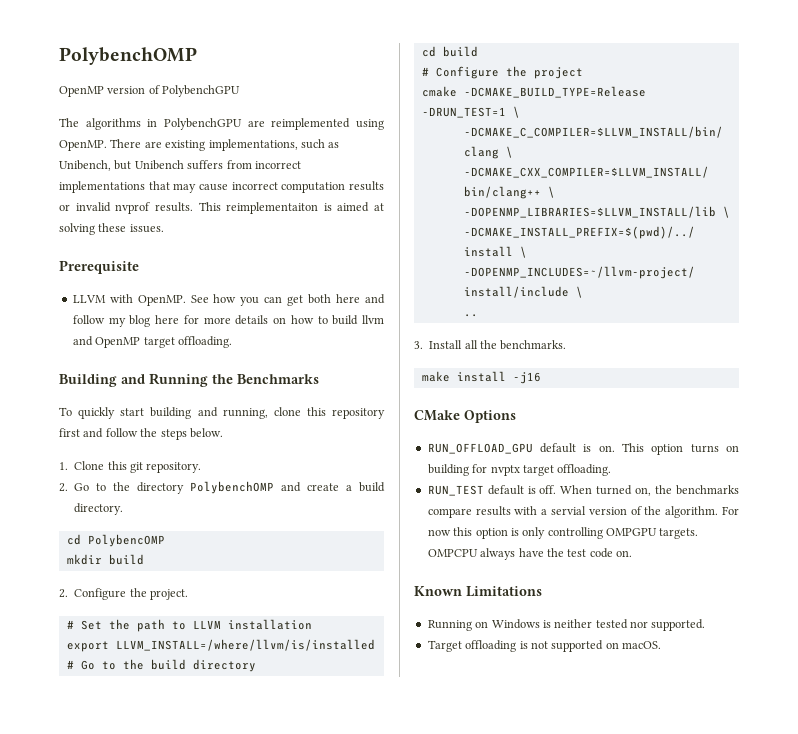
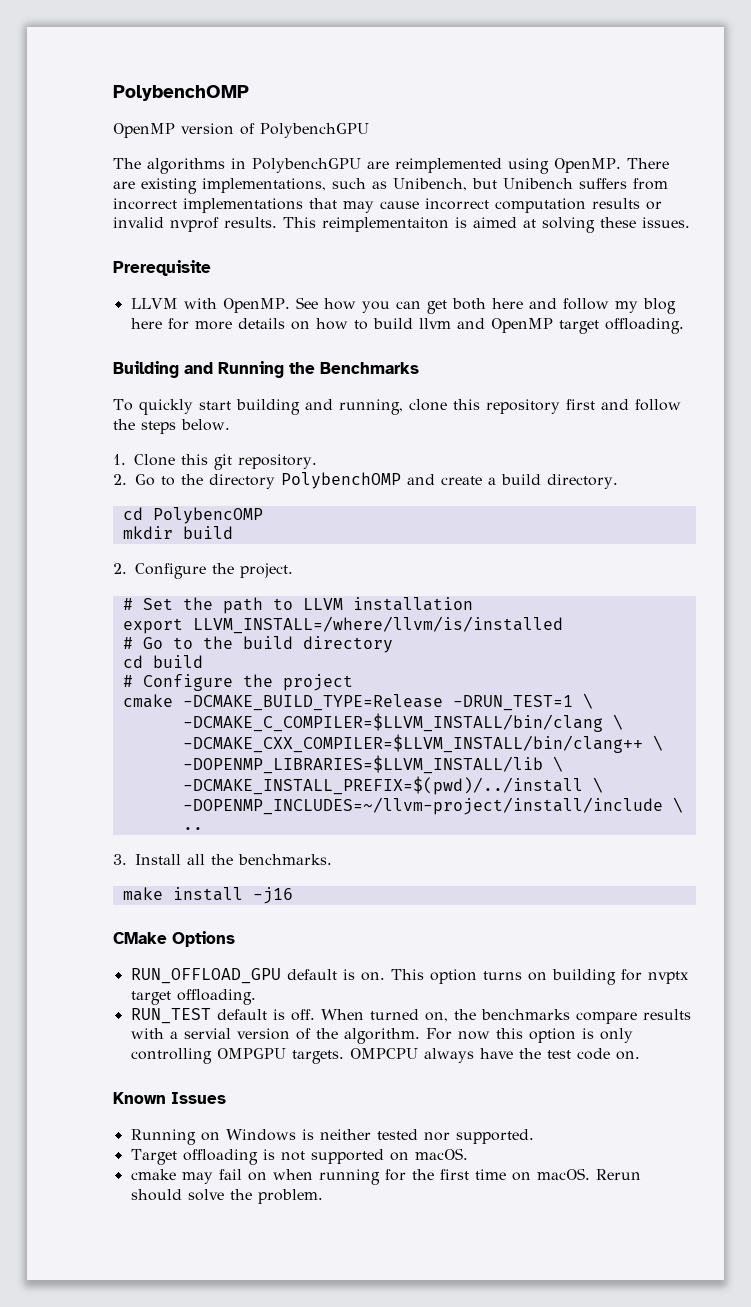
- Known Limitations
+ Known Issues
+ cmake may fail on when running for the first time on macOS. Rerun should solve the problem.

